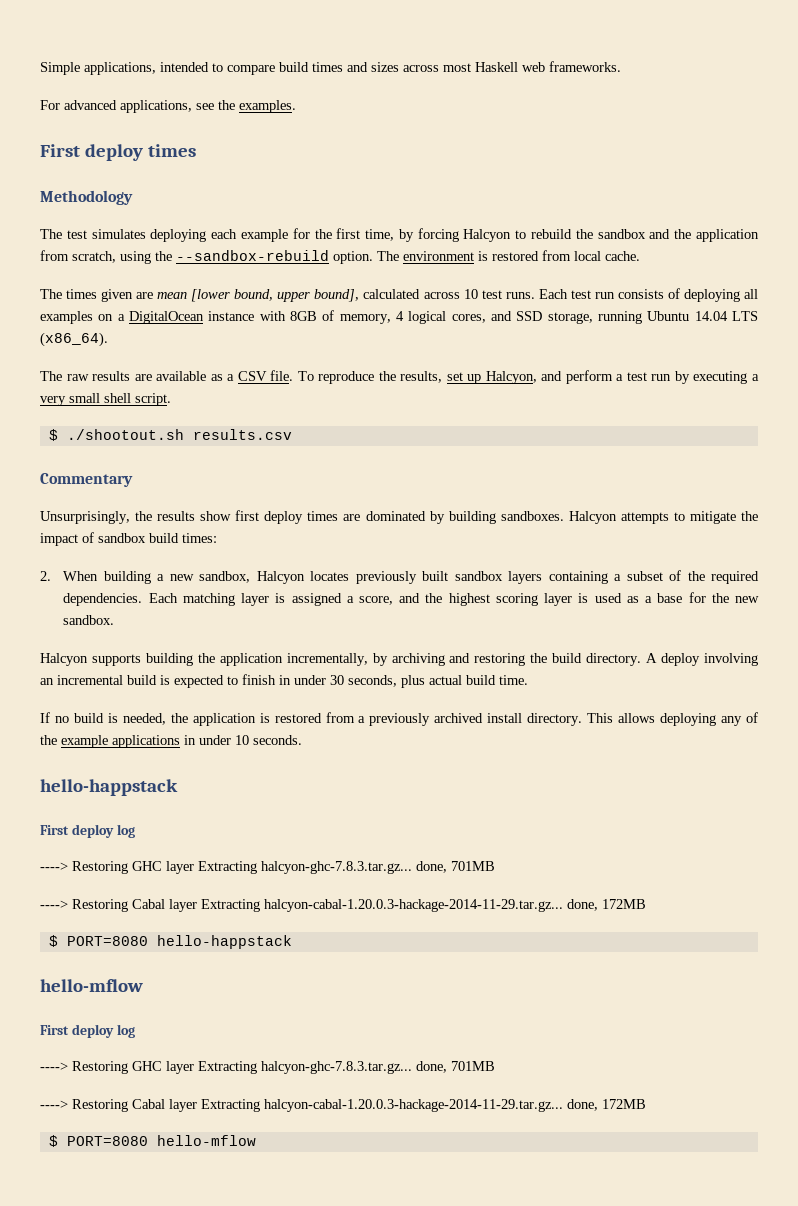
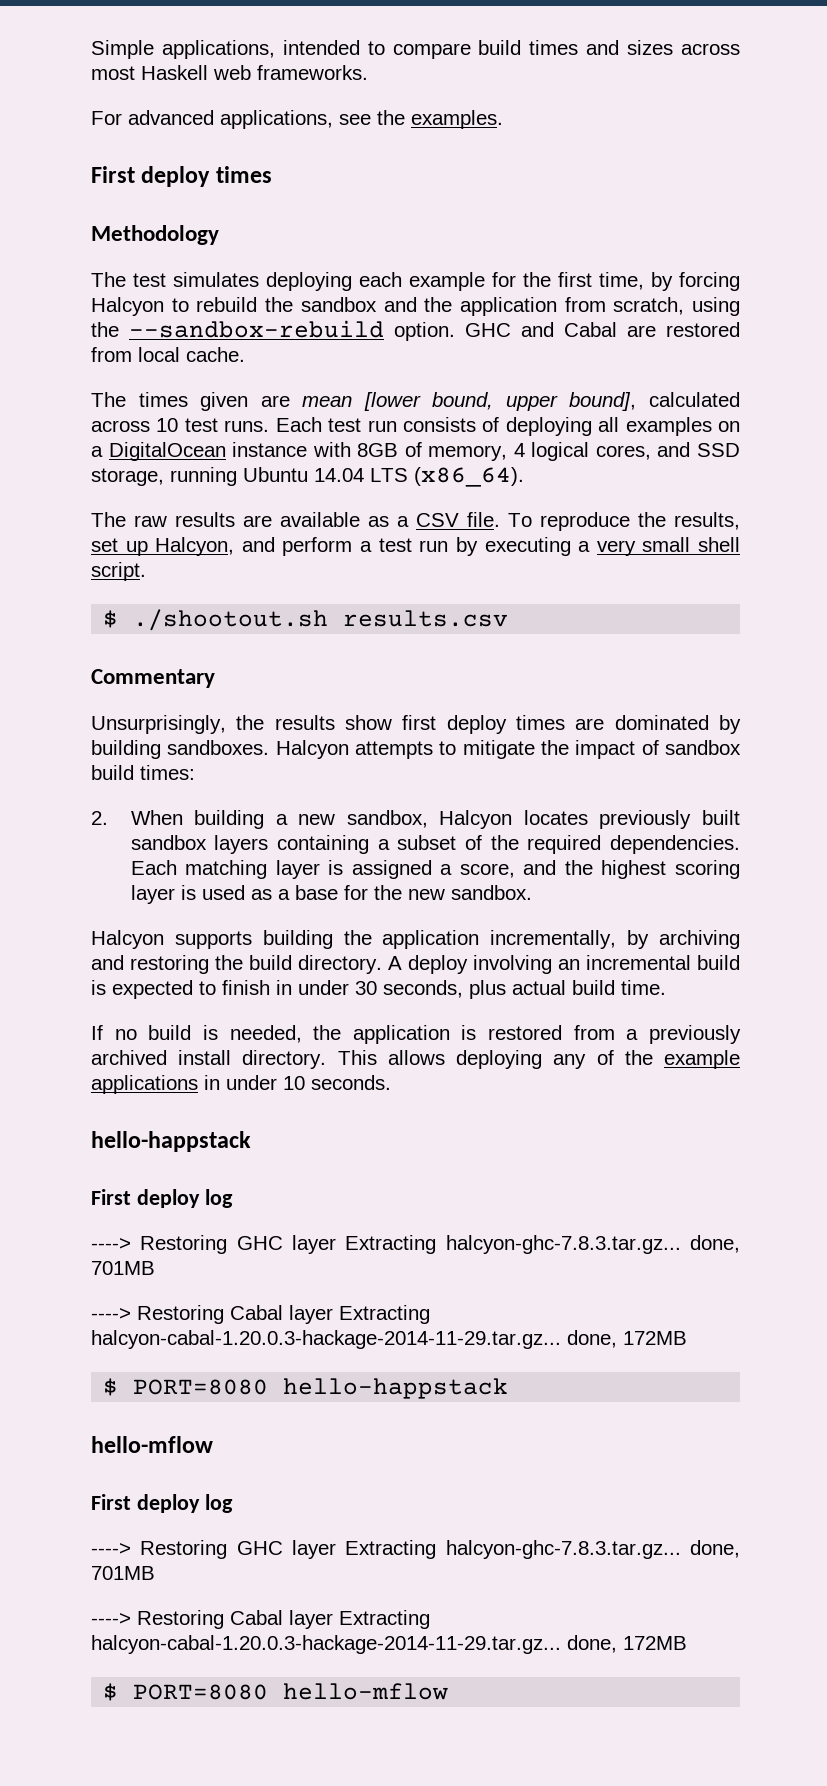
- The environment is restored from local cache.
+ GHC and Cabal are restored from local cache.

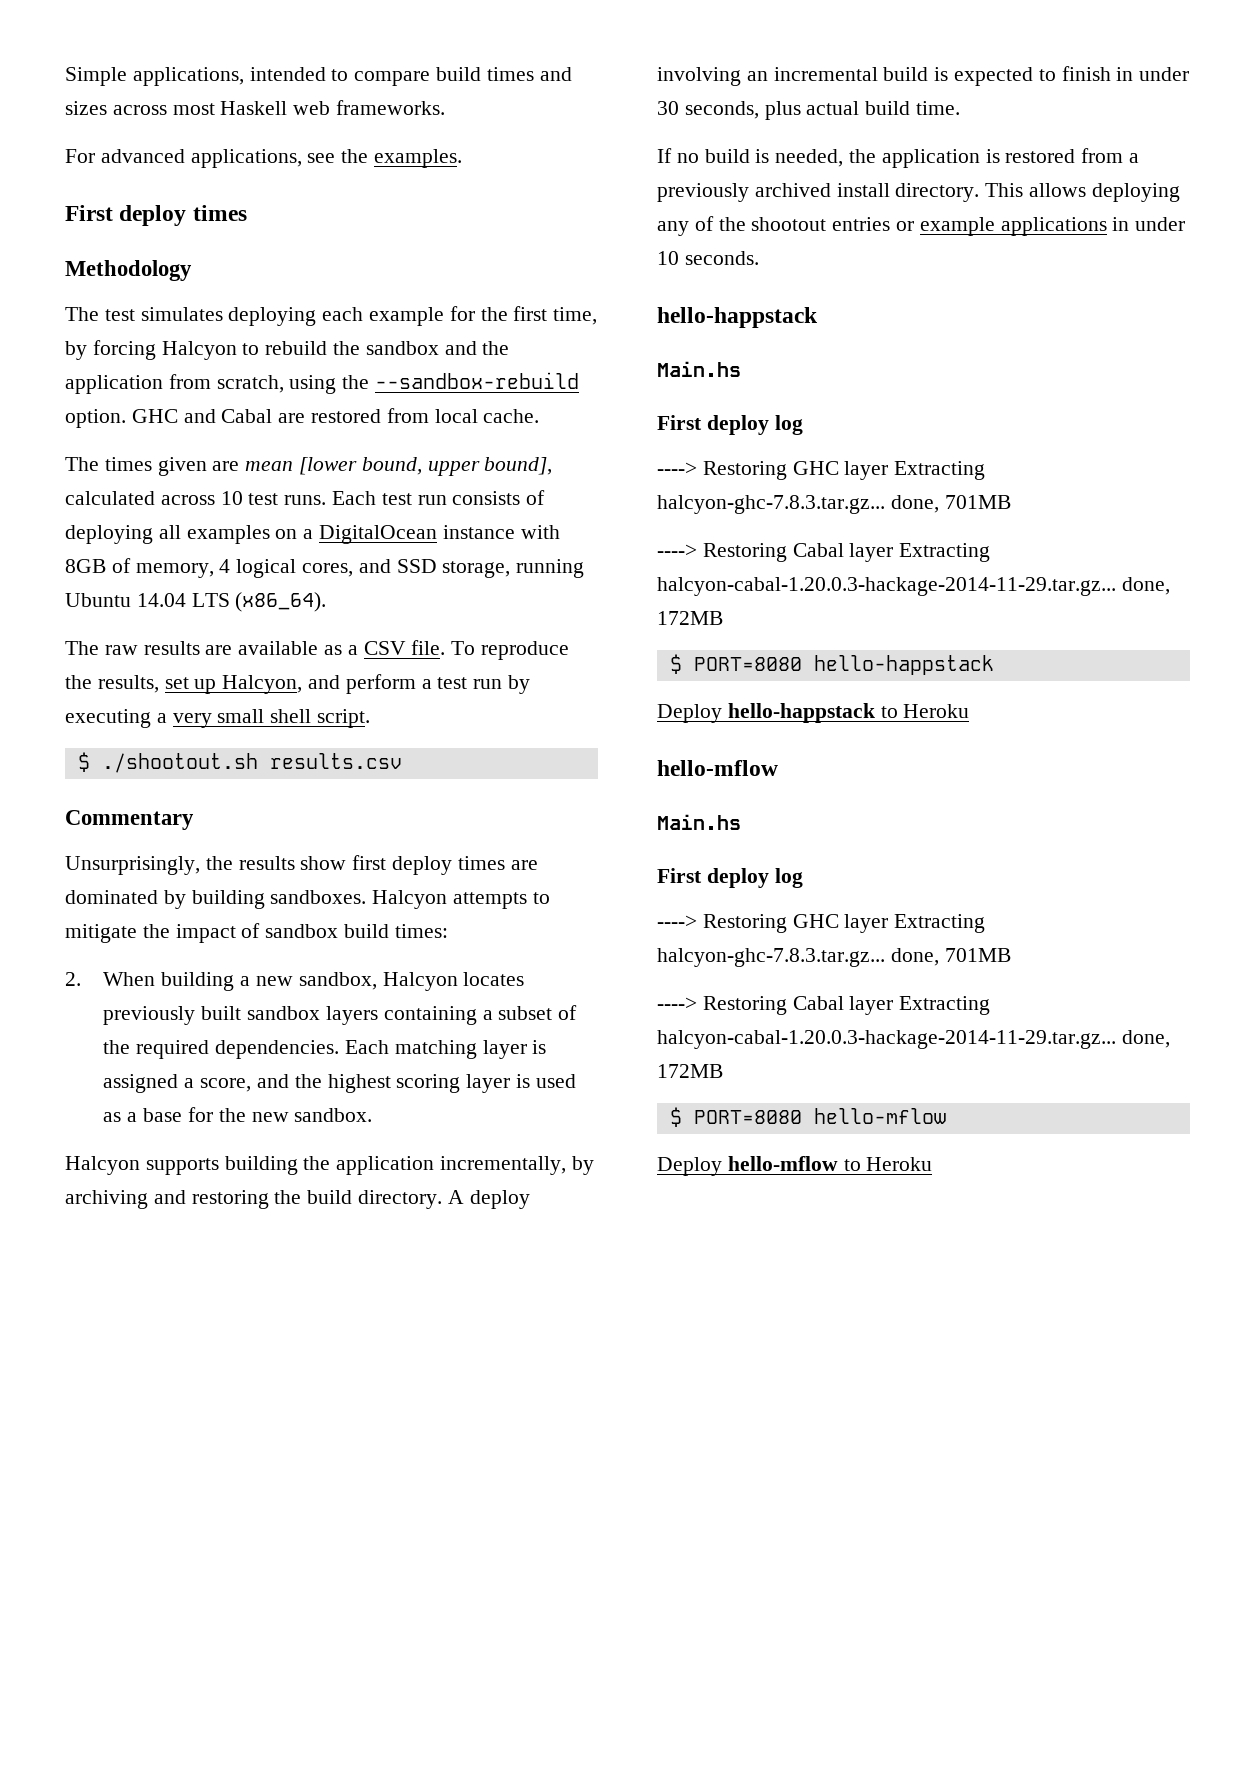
- This allows deploying any of the example applications in under 10 seconds.
+ This allows deploying any of the shootout entries or example applications in under 10 seconds.
  hello-happstack
+ Main.hs
  $ PORT=8080 hello-happstack
+ Deploy hello-happstack to Heroku
  hello-mflow
+ Main.hs
+ Deploy hello-mflow to Heroku

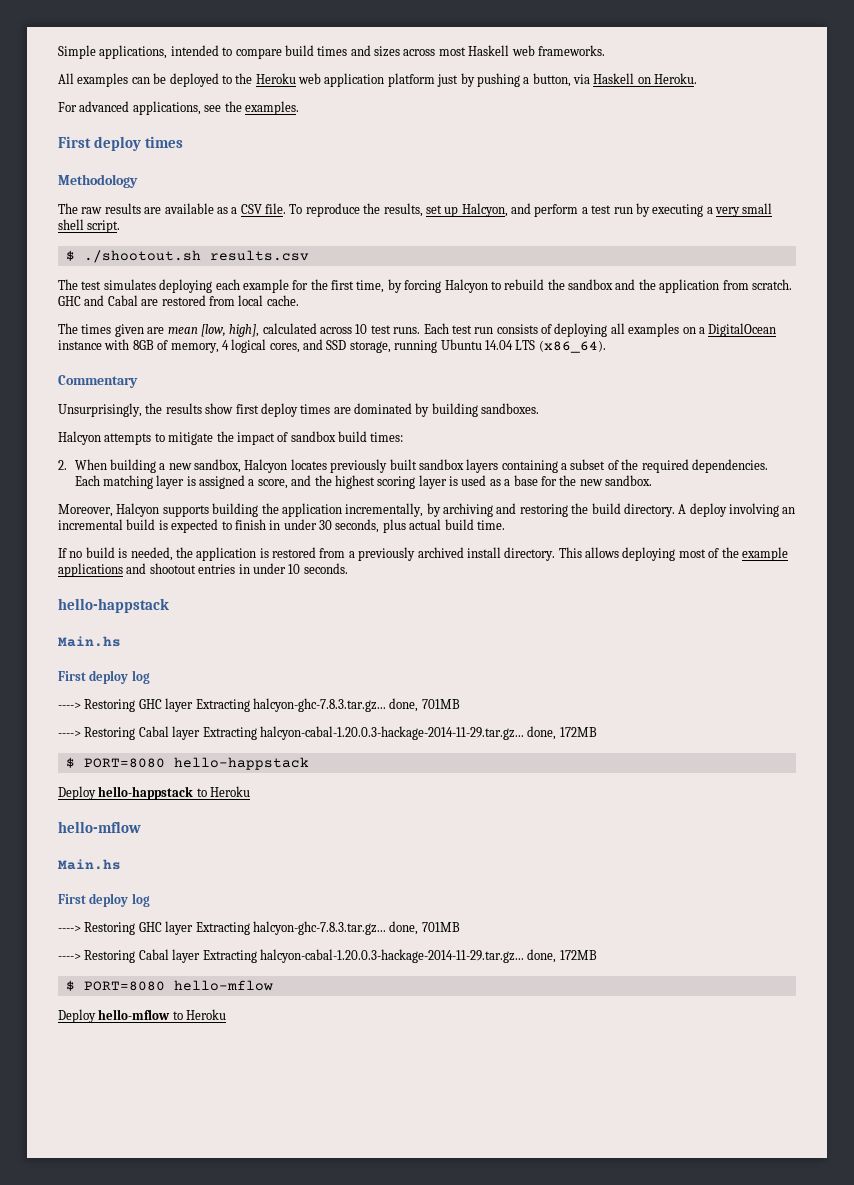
+ All examples can be deployed to the Heroku web application platform just by pushing a button, via Haskell on Heroku.
- The test simulates deploying each example for the first time, by forcing Halcyon to rebuild the sandbox and the application from scratch, using the --sandbox-rebuild option. GHC and Cabal are restored from local cache.
- The times given are mean [lower bound, upper bound], calculated across 10 test runs. Each test run consists of deploying all examples on a DigitalOcean instance with 8GB of memory, 4 logical cores, and SSD storage, running Ubuntu 14.04 LTS (x86_64).
+ The test simulates deploying each example for the first time, by forcing Halcyon to rebuild the sandbox and the application from scratch. GHC and Cabal are restored from local cache.
+ The times given are mean [low, high], calculated across 10 test runs. Each test run consists of deploying all examples on a DigitalOcean instance with 8GB of memory, 4 logical cores, and SSD storage, running Ubuntu 14.04 LTS (x86_64).
- Unsurprisingly, the results show first deploy times are dominated by building sandboxes. Halcyon attempts to mitigate the impact of sandbox build times:
+ Unsurprisingly, the results show first deploy times are dominated by building sandboxes.
+ Halcyon attempts to mitigate the impact of sandbox build times:
- Halcyon supports building the application incrementally, by archiving and restoring the build directory.
+ Moreover, Halcyon supports building the application incrementally, by archiving and restoring the build directory.
- This allows deploying any of the shootout entries or example applications in under 10 seconds.
+ This allows deploying most of the example applications and shootout entries in under 10 seconds.

